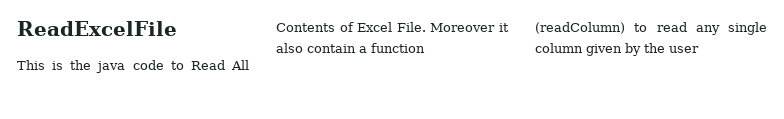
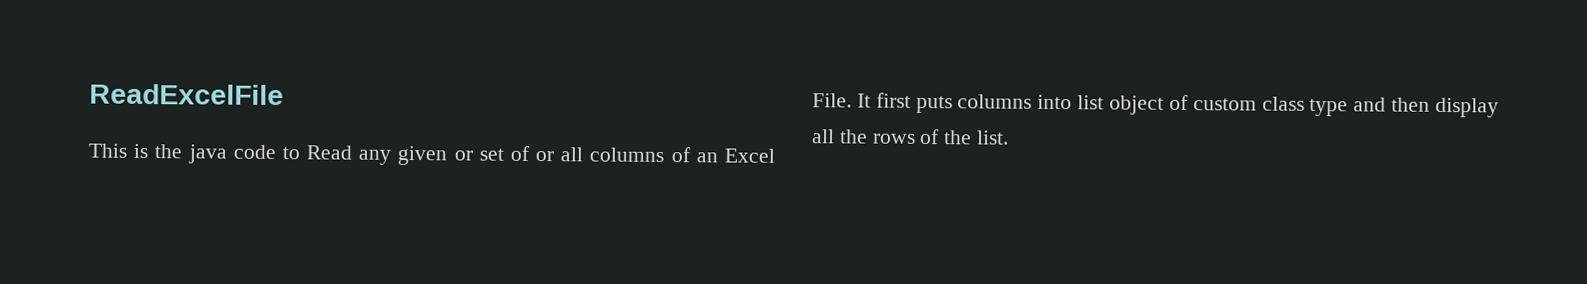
- This is the java code to Read All Contents of Excel File. Moreover it also contain a function (readColumn) to read any single column given by the user
+ This is the java code to Read any given or set of or all columns of an Excel File. It first puts columns into list object of custom class type and then display all the rows of the list.

